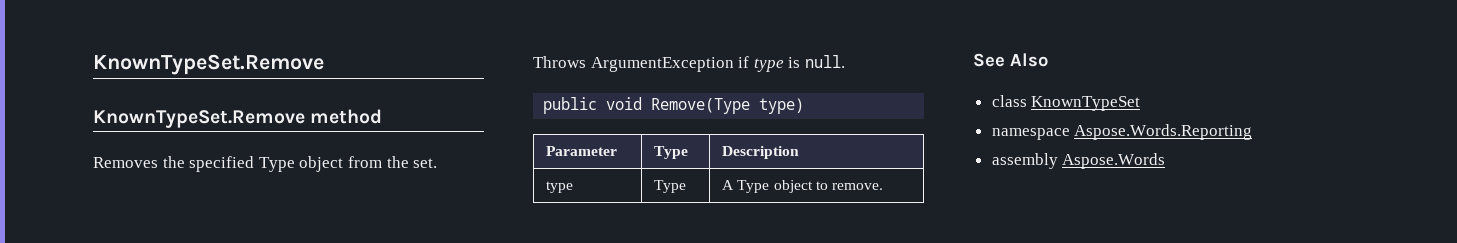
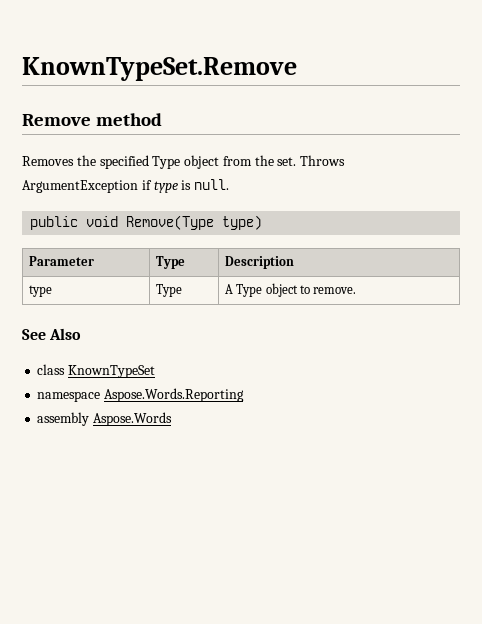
- KnownTypeSet.Remove method
+ Remove method

